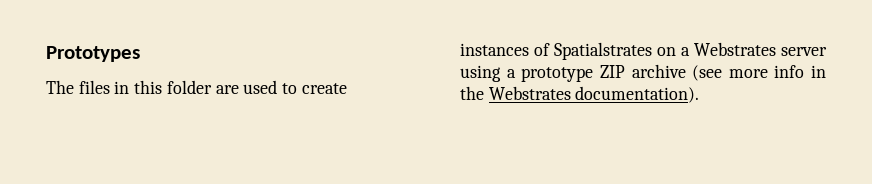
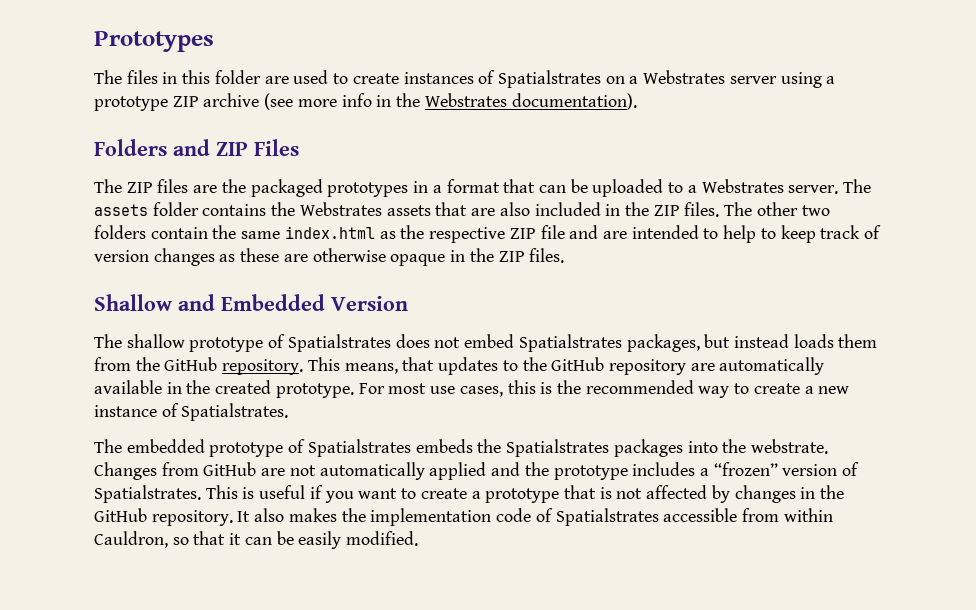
+ Folders and ZIP Files
+ The ZIP files are the packaged prototypes in a format that can be uploaded to a Webstrates server. The assets folder contains the Webstrates assets that are also included in the ZIP files. The other two folders contain the same index.html as the respective ZIP file and are intended to help to keep track of version changes as these are otherwise opaque in the ZIP files.
+ Shallow and Embedded Version
+ The shallow prototype of Spatialstrates does not embed Spatialstrates packages, but instead loads them from the GitHub repository. This means, that updates to the GitHub repository are automatically available in the created prototype. For most use cases, this is the recommended way to create a new instance of Spatialstrates.
+ The embedded prototype of Spatialstrates embeds the Spatialstrates packages into the webstrate. Changes from GitHub are not automatically applied and the prototype includes a “frozen” version of Spatialstrates. This is useful if you want to create a prototype that is not affected by changes in the GitHub repository. It also makes the implementation code of Spatialstrates accessible from within Cauldron, so that it can be easily modified.

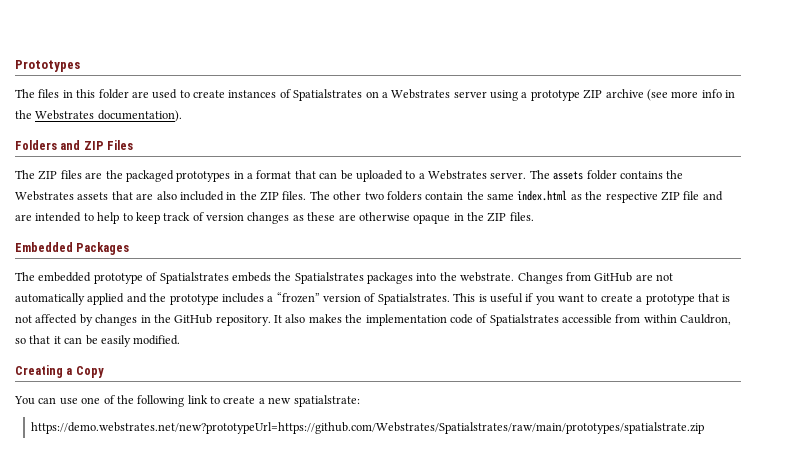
- Shallow and Embedded Version
- The shallow prototype of Spatialstrates does not embed Spatialstrates packages, but instead loads them from the GitHub repository. This means, that updates to the GitHub repository are automatically available in the created prototype. For most use cases, this is the recommended way to create a new instance of Spatialstrates.
+ Embedded Packages
+ Creating a Copy
+ You can use one of the following link to create a new spatialstrate:
+ https://demo.webstrates.net/new?prototypeUrl=https://github.com/Webstrates/Spatialstrates/raw/main/prototypes/spatialstrate.zip

